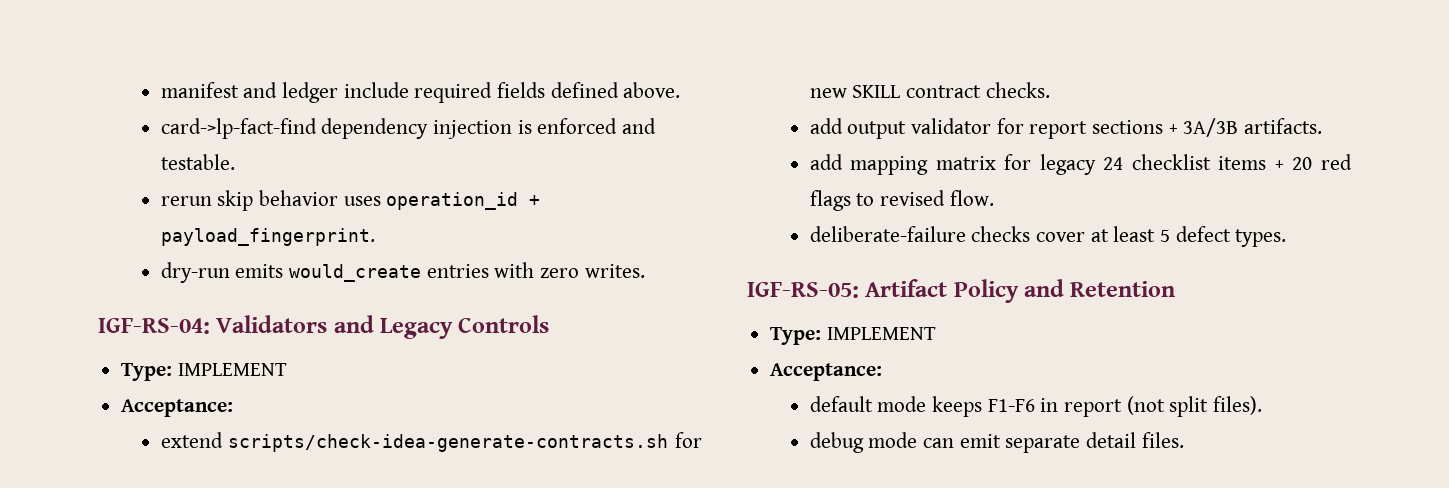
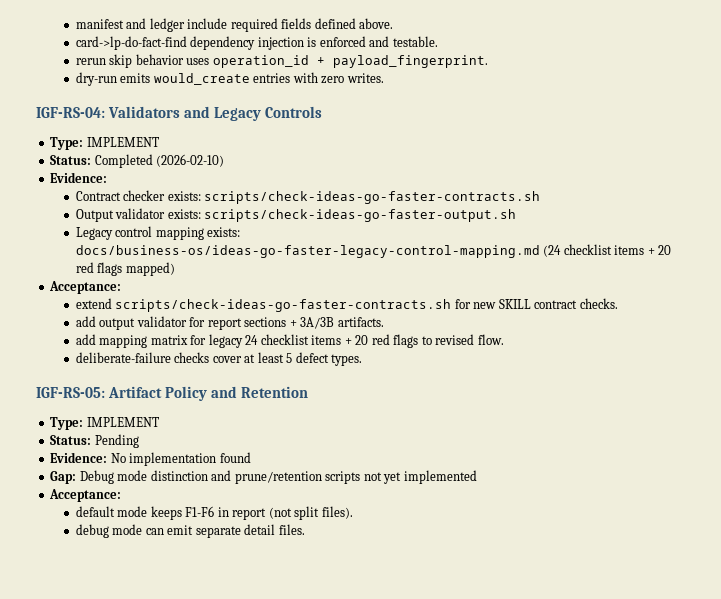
- card->lp-fact-find dependency injection is enforced and testable.
+ card->lp-do-fact-find dependency injection is enforced and testable.
+ Status: Completed (2026-02-10)
+ Evidence:
+ Contract checker exists: scripts/check-ideas-go-faster-contracts.sh
+ Output validator exists: scripts/check-ideas-go-faster-output.sh
+ Legacy control mapping exists: docs/business-os/ideas-go-faster-legacy-control-mapping.md (24 checklist items + 20 red flags mapped)
- extend scripts/check-idea-generate-contracts.sh for new SKILL contract checks.
+ extend scripts/check-ideas-go-faster-contracts.sh for new SKILL contract checks.
+ Status: Pending
+ Evidence: No implementation found
+ Gap: Debug mode distinction and prune/retention scripts not yet implemented

